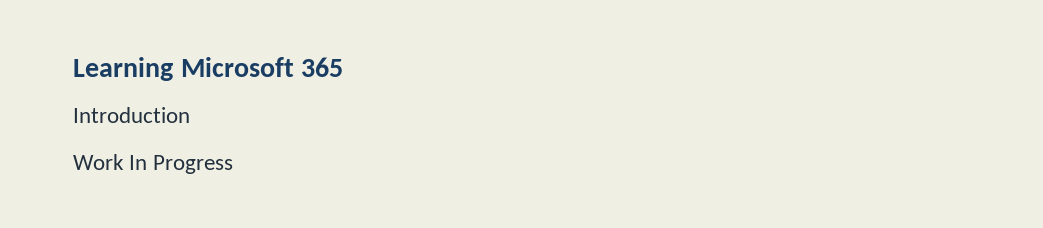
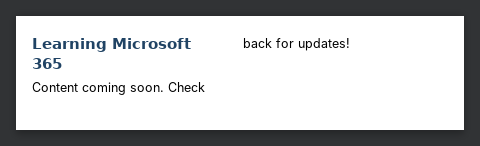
- Introduction
- Work In Progress
+ Content coming soon. Check back for updates!

